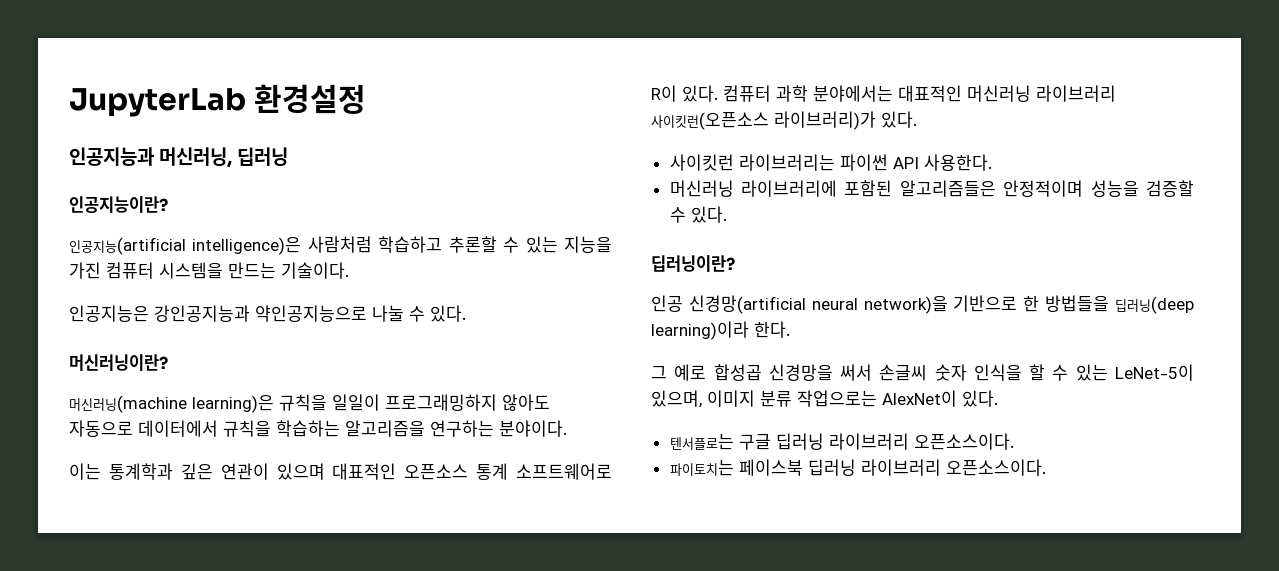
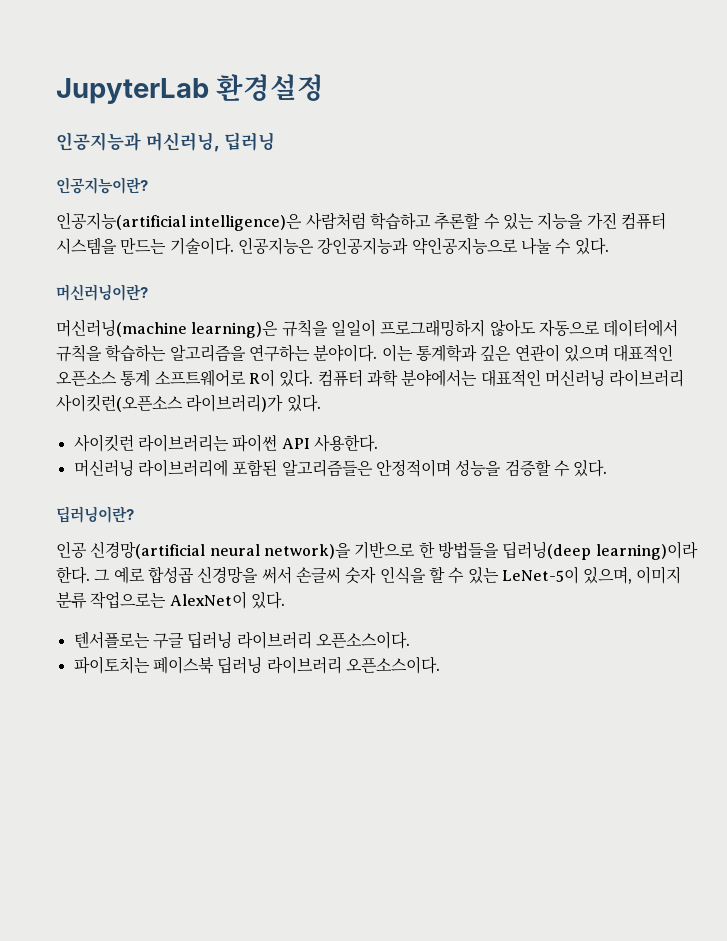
- 인공지능(artificial intelligence)은 사람처럼 학습하고 추론할 수 있는 지능을 가진 컴퓨터 시스템을 만드는 기술이다.
- 인공지능은 강인공지능과 약인공지능으로 나눌 수 있다.
+ 인공지능(artificial intelligence)은 사람처럼 학습하고 추론할 수 있는 지능을 가진 컴퓨터 시스템을 만드는 기술이다. 인공지능은 강인공지능과 약인공지능으로 나눌 수 있다.
- 머신러닝(machine learning)은 규칙을 일일이 프로그래밍하지 않아도 자동으로 데이터에서 규칙을 학습하는 알고리즘을 연구하는 분야이다.
- 이는 통계학과 깊은 연관이 있으며 대표적인 오픈소스 통계 소프트웨어로 R이 있다.
+ 머신러닝(machine learning)은 규칙을 일일이 프로그래밍하지 않아도 자동으로 데이터에서 규칙을 학습하는 알고리즘을 연구하는 분야이다. 이는 통계학과 깊은 연관이 있으며 대표적인 오픈소스 통계 소프트웨어로 R이 있다.
- 인공 신경망(artificial neural network)을 기반으로 한 방법들을 딥러닝(deep learning)이라 한다.
- 그 예로 합성곱 신경망을 써서 손글씨 숫자 인식을 할 수 있는 LeNet-5이 있으며, 이미지 분류 작업으로는 AlexNet이 있다.
+ 인공 신경망(artificial neural network)을 기반으로 한 방법들을 딥러닝(deep learning)이라 한다. 그 예로 합성곱 신경망을 써서 손글씨 숫자 인식을 할 수 있는 LeNet-5이 있으며, 이미지 분류 작업으로는 AlexNet이 있다.

